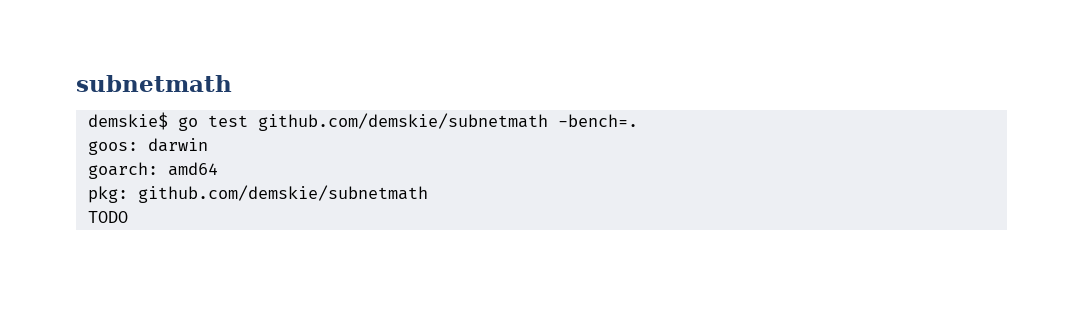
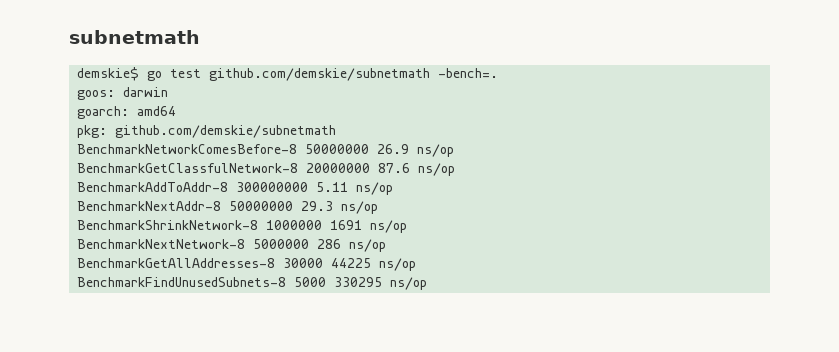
- TODO
+ BenchmarkNetworkComesBefore-8 50000000 26.9 ns/op
+ BenchmarkGetClassfulNetwork-8 20000000 87.6 ns/op
+ BenchmarkAddToAddr-8 300000000 5.11 ns/op
+ BenchmarkNextAddr-8 50000000 29.3 ns/op
+ BenchmarkShrinkNetwork-8 1000000 1691 ns/op
+ BenchmarkNextNetwork-8 5000000 286 ns/op
+ BenchmarkGetAllAddresses-8 30000 44225 ns/op
+ BenchmarkFindUnusedSubnets-8 5000 330295 ns/op

